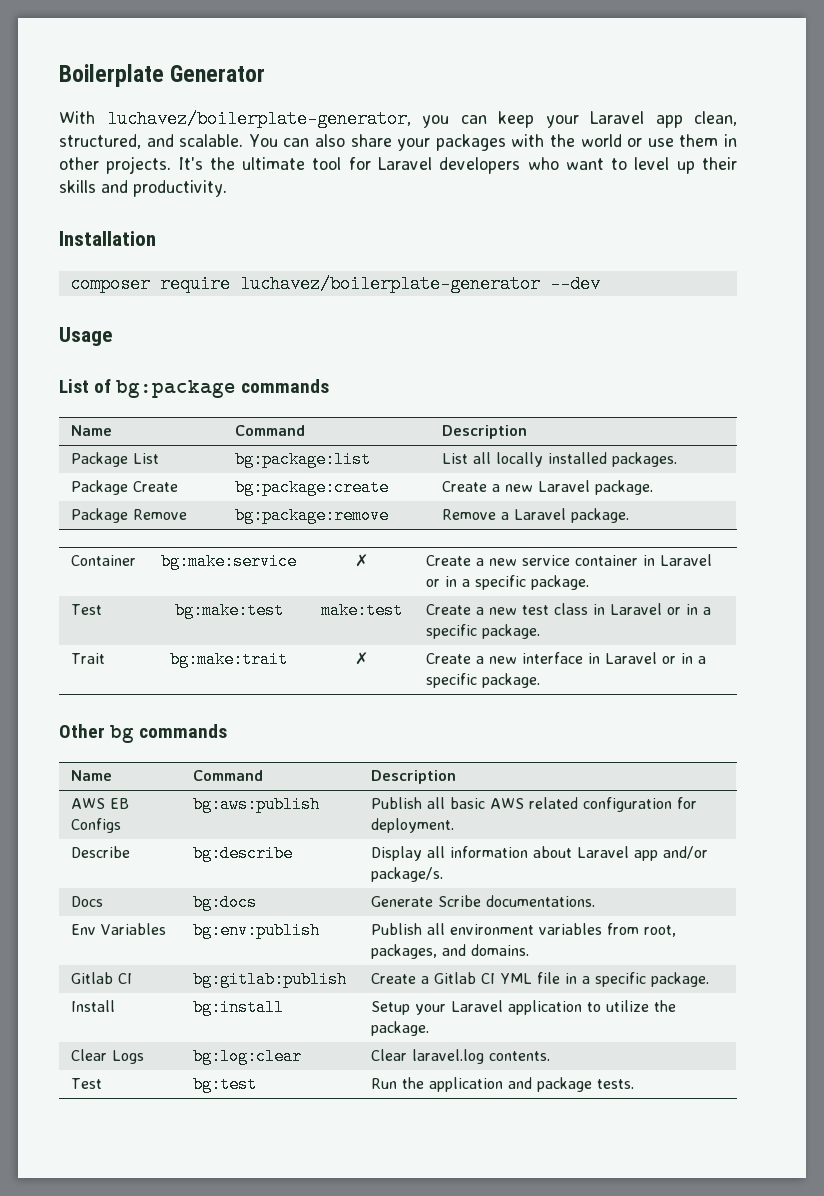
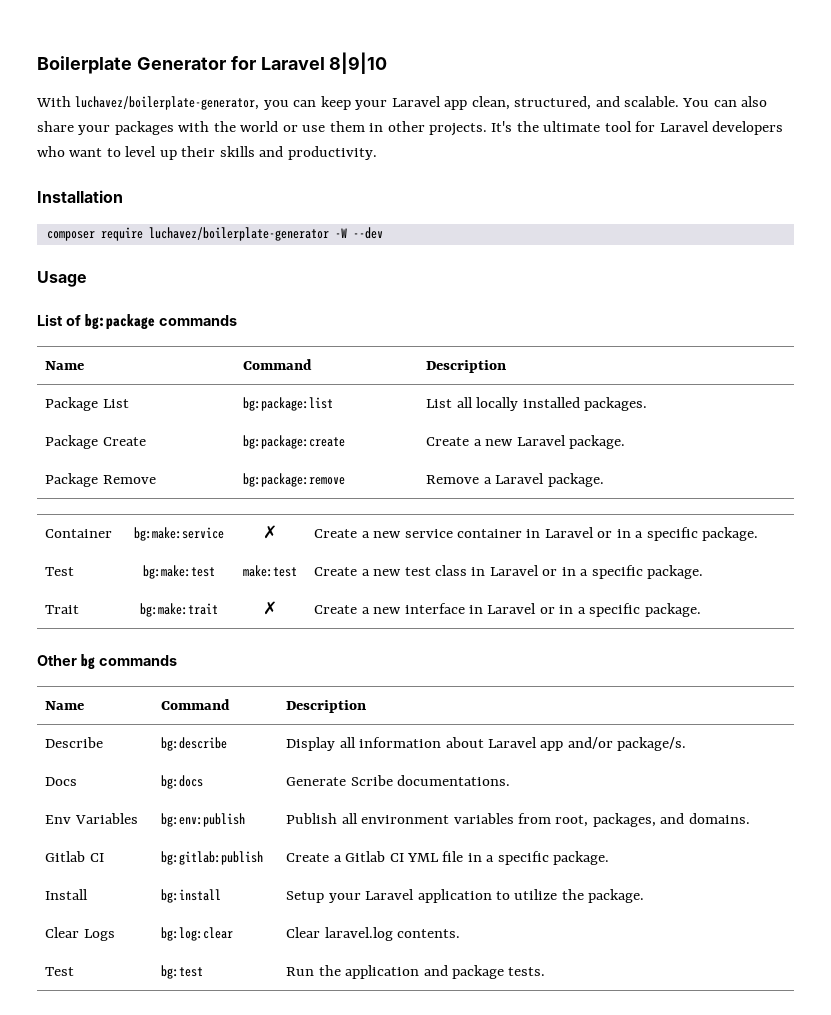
- Boilerplate Generator
+ Boilerplate Generator for Laravel 8|9|10
- composer require luchavez/boilerplate-generator --dev
+ composer require luchavez/boilerplate-generator -W --dev
- AWS EB Configs | bg:aws:publish | Publish all basic AWS related configuration for deployment.

